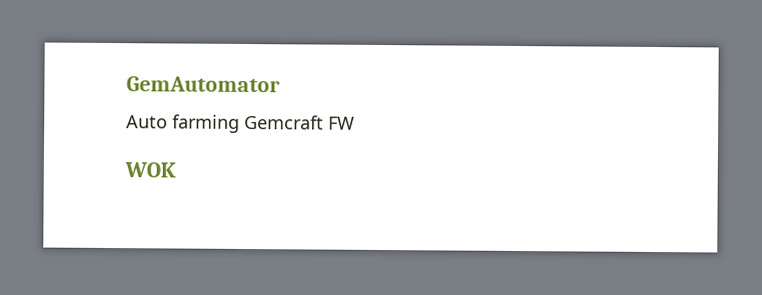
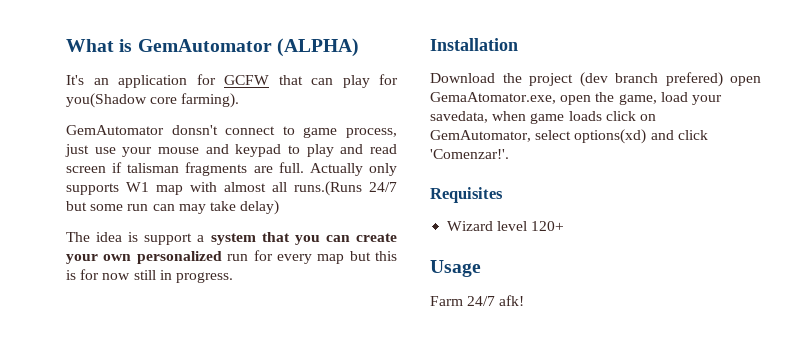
- GemAutomator
- Auto farming Gemcraft FW
- WOK
+ What is GemAutomator (ALPHA)
+ It's an application for GCFW that can play for you(Shadow core farming).
+ GemAutomator donsn't connect to game process, just use your mouse and keypad to play and read screen if talisman fragments are full. Actually only supports W1 map with almost all runs.(Runs 24/7 but some run can may take delay)
+ The idea is support a system that you can create your own personalized run for every map but this is for now still in progress.
+ Installation
+ Download the project (dev branch prefered) open GemaAtomator.exe, open the game, load your savedata, when game loads click on GemAutomator, select options(xd) and click 'Comenzar!'.
+ Requisites
+ Wizard level 120+
+ Usage
+ Farm 24/7 afk!

